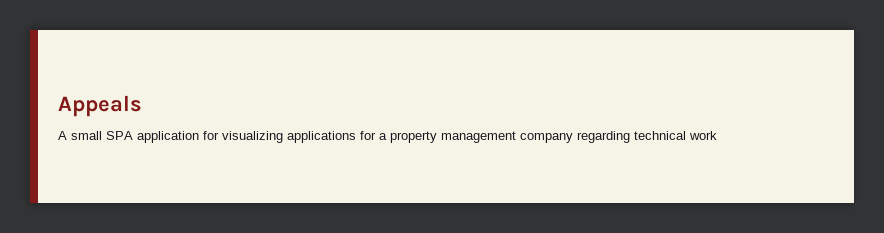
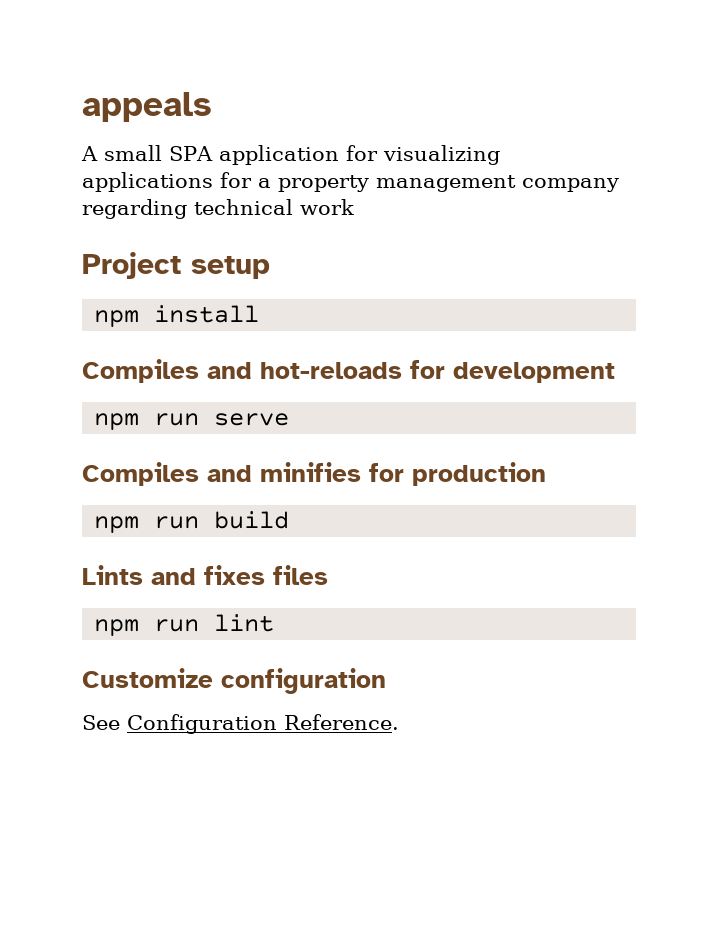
- Appeals
+ appeals
+ Project setup
+ npm install
+ Compiles and hot-reloads for development
+ npm run serve
+ Compiles and minifies for production
+ npm run build
+ Lints and fixes files
+ npm run lint
+ Customize configuration
+ See Configuration Reference.

